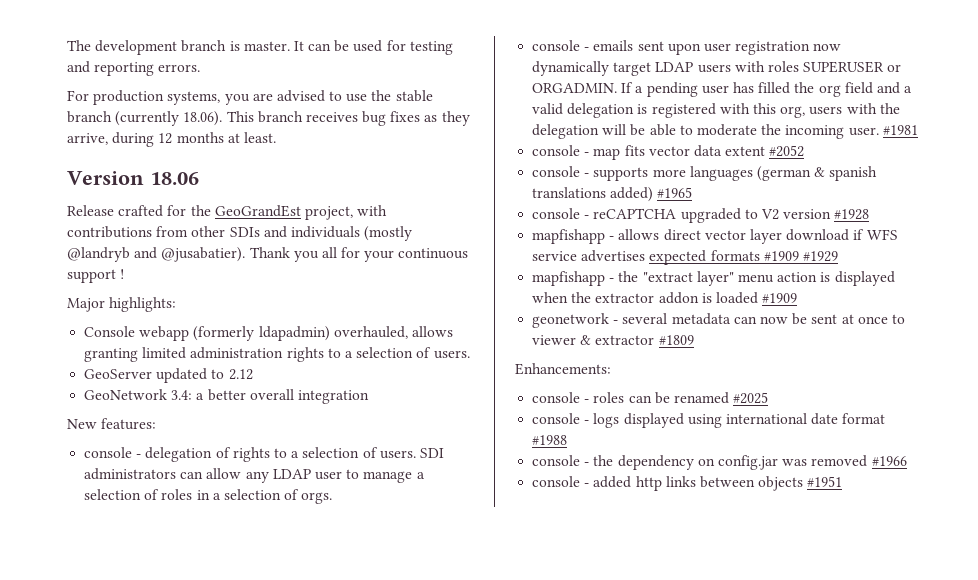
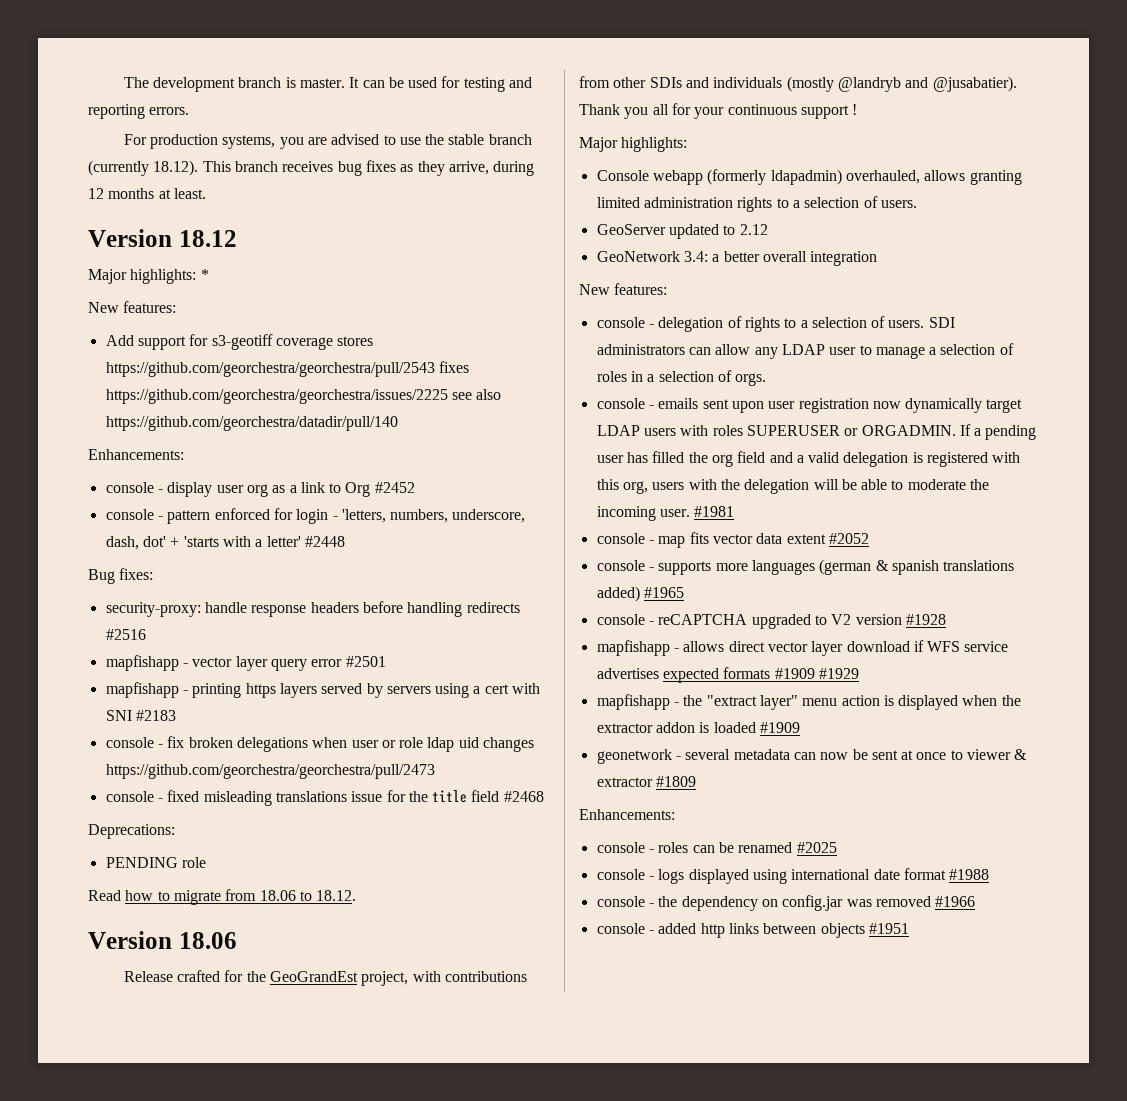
- For production systems, you are advised to use the stable branch (currently 18.06). This branch receives bug fixes as they arrive, during 12 months at least.
+ For production systems, you are advised to use the stable branch (currently 18.12). This branch receives bug fixes as they arrive, during 12 months at least.
+ Version 18.12
+ Major highlights: *
+ New features:
+ Add support for s3-geotiff coverage stores https://github.com/georchestra/georchestra/pull/2543 fixes https://github.com/georchestra/georchestra/issues/2225 see also https://github.com/georchestra/datadir/pull/140
+ Enhancements:
+ console - display user org as a link to Org #2452
+ console - pattern enforced for login - 'letters, numbers, underscore, dash, dot' + 'starts with a letter' #2448
+ Bug fixes:
+ security-proxy: handle response headers before handling redirects #2516
+ mapfishapp - vector layer query error #2501
+ mapfishapp - printing https layers served by servers using a cert with SNI #2183
+ console - fix broken delegations when user or role ldap uid changes https://github.com/georchestra/georchestra/pull/2473
+ console - fixed misleading translations issue for the title field #2468
+ Deprecations:
+ PENDING role
+ Read how to migrate from 18.06 to 18.12.

